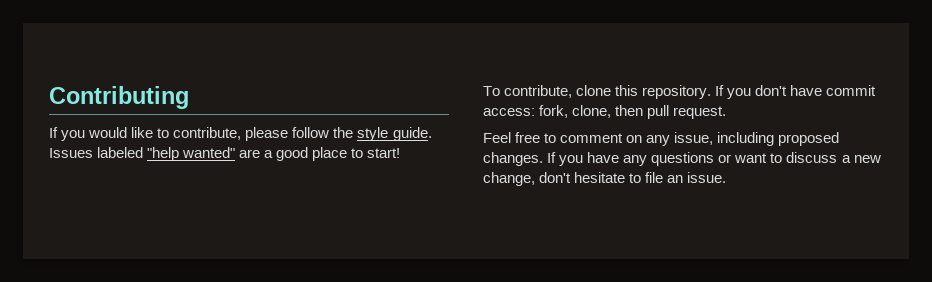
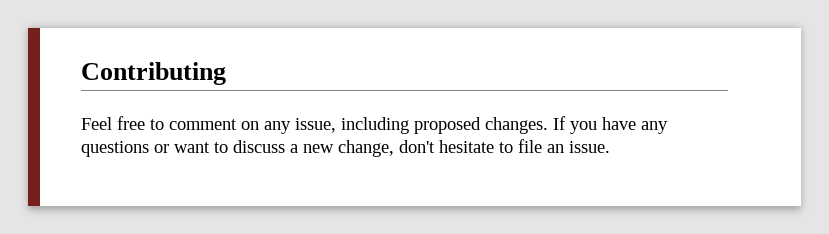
- If you would like to contribute, please follow the style guide. Issues labeled "help wanted" are a good place to start!
- To contribute, clone this repository. If you don't have commit access: fork, clone, then pull request.

